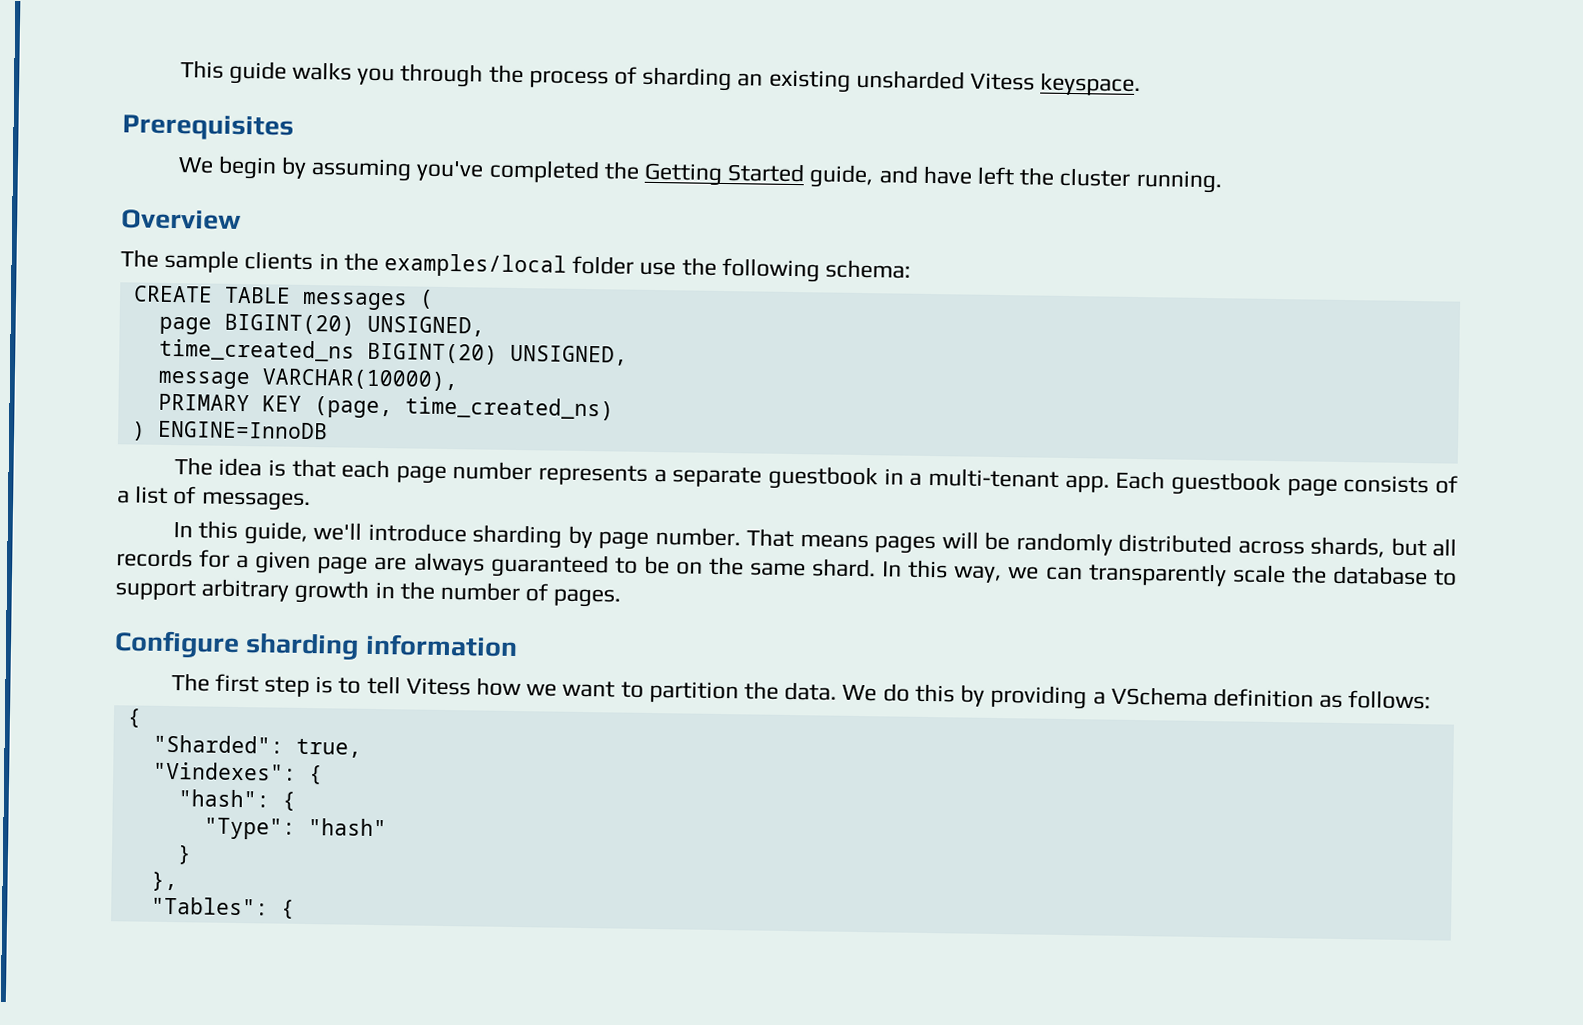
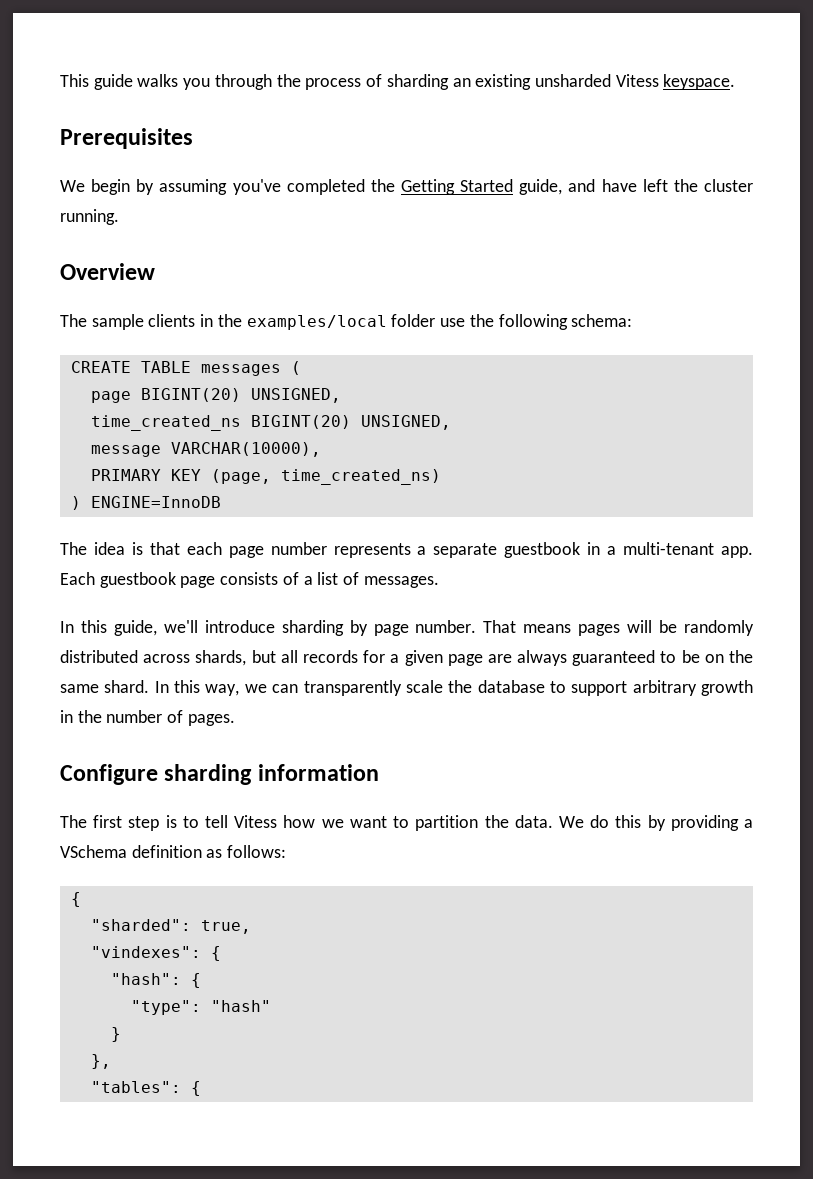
- "Sharded": true,
+ "sharded": true,
- "Vindexes": {
+ "vindexes": {
- "Type": "hash"
+ "type": "hash"
- "Tables": {
+ "tables": {

